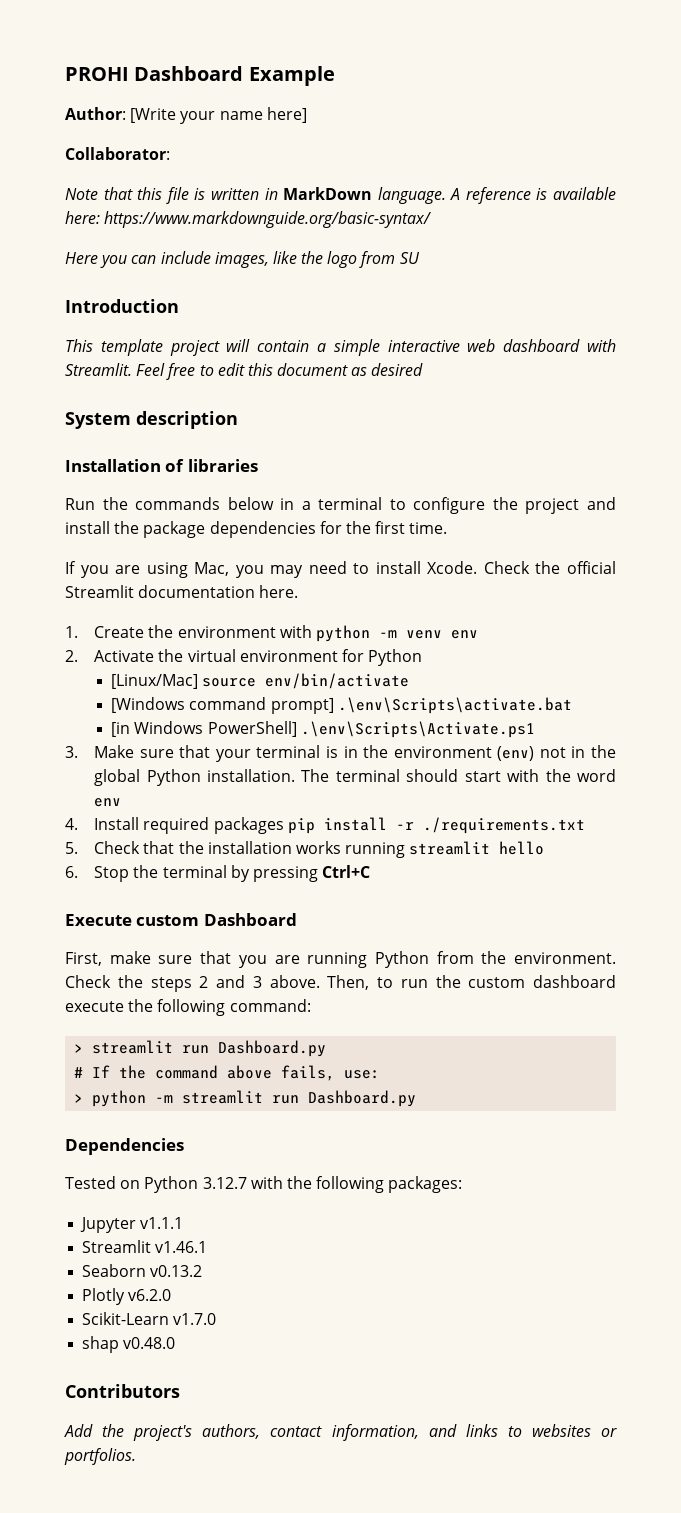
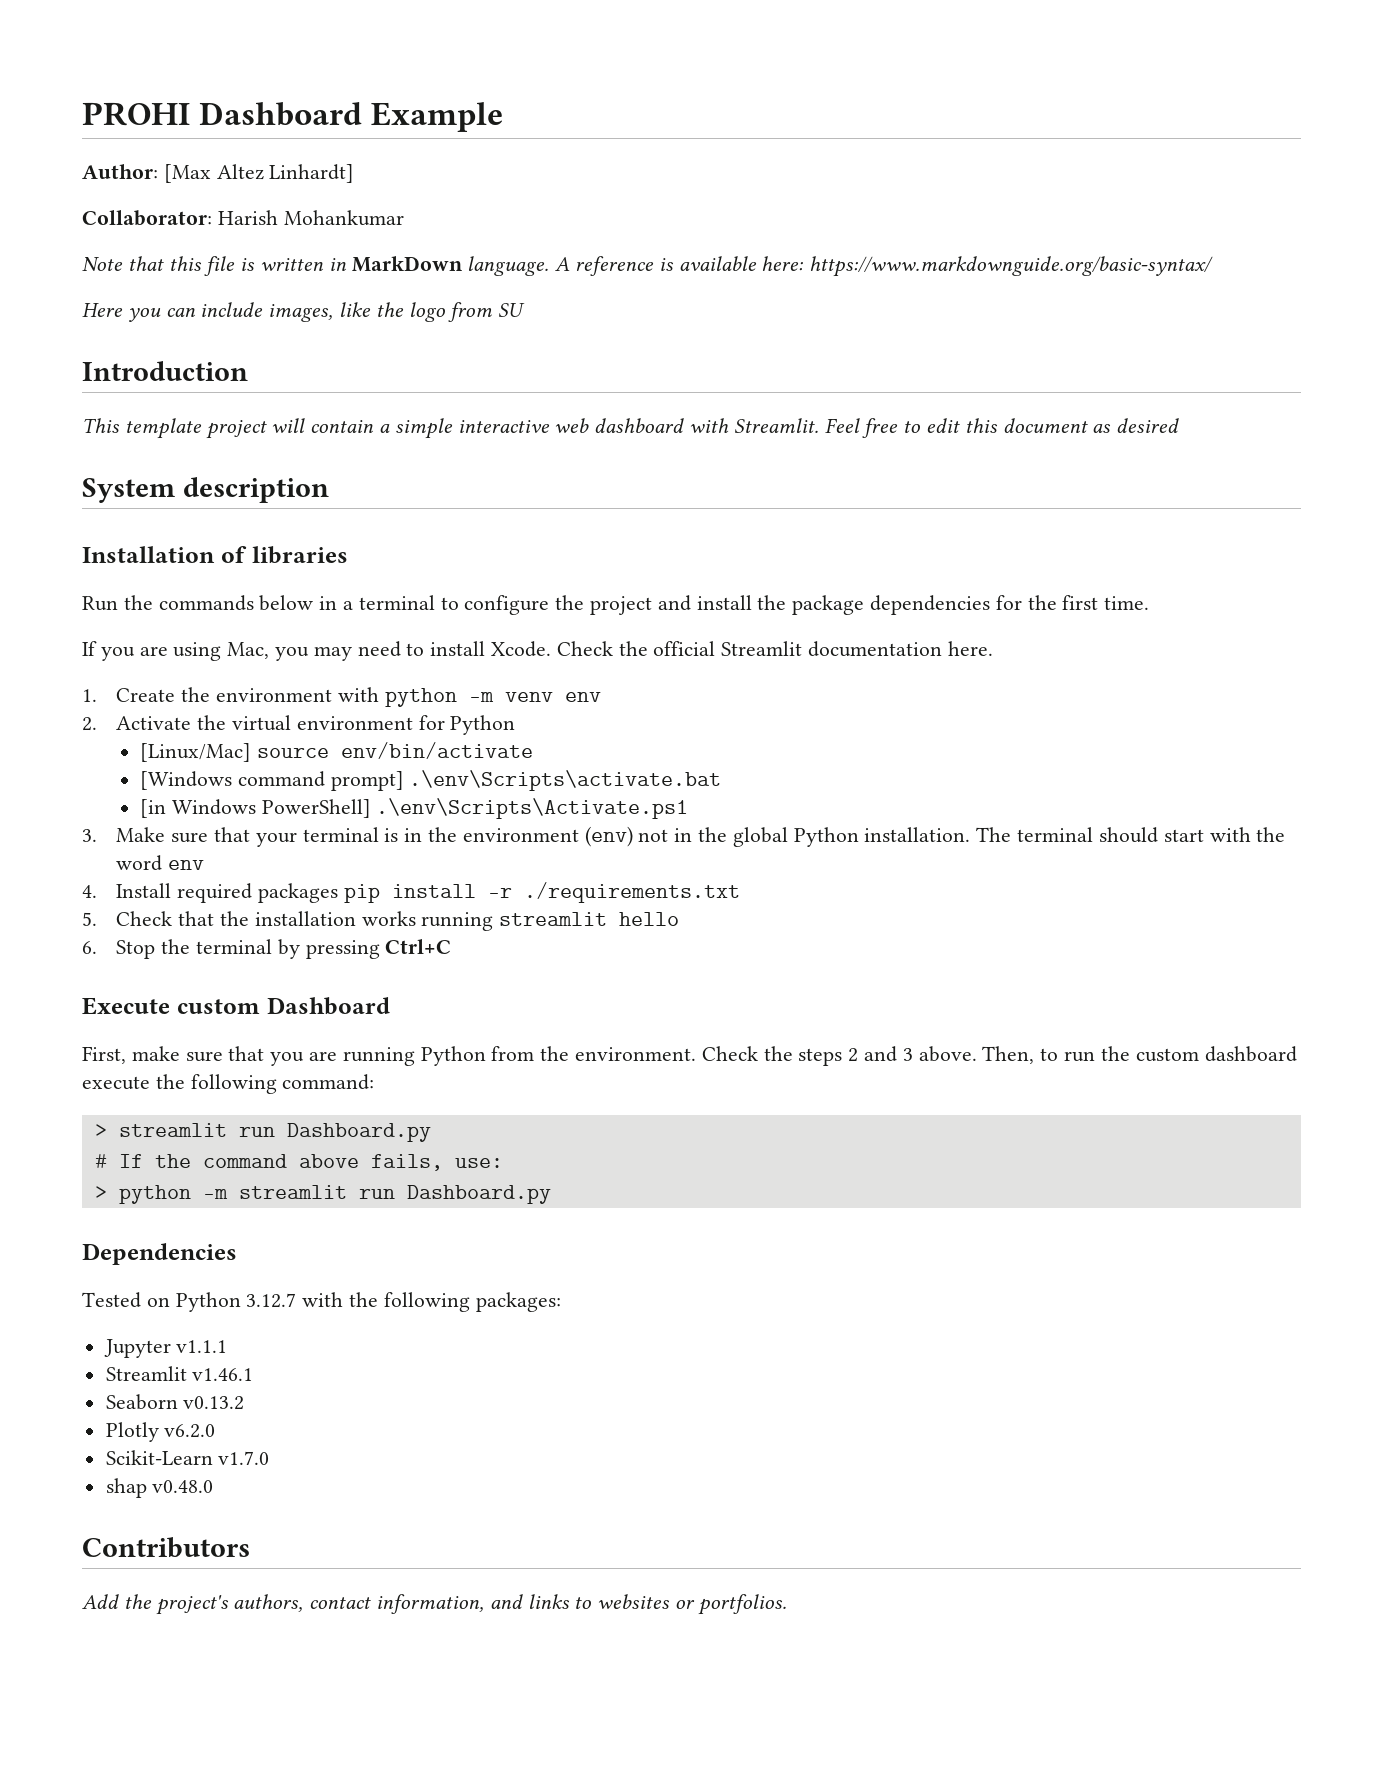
- Author: [Write your name here]
+ Author: [Max Altez Linhardt]
- Collaborator:
+ Collaborator: Harish Mohankumar

